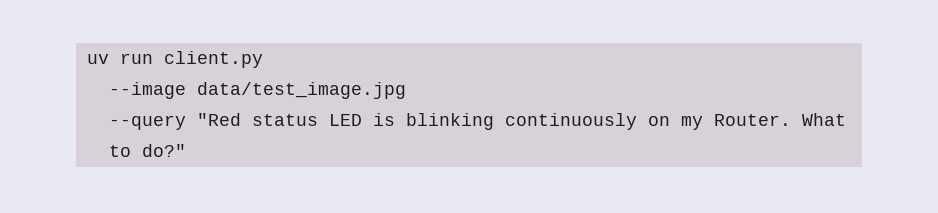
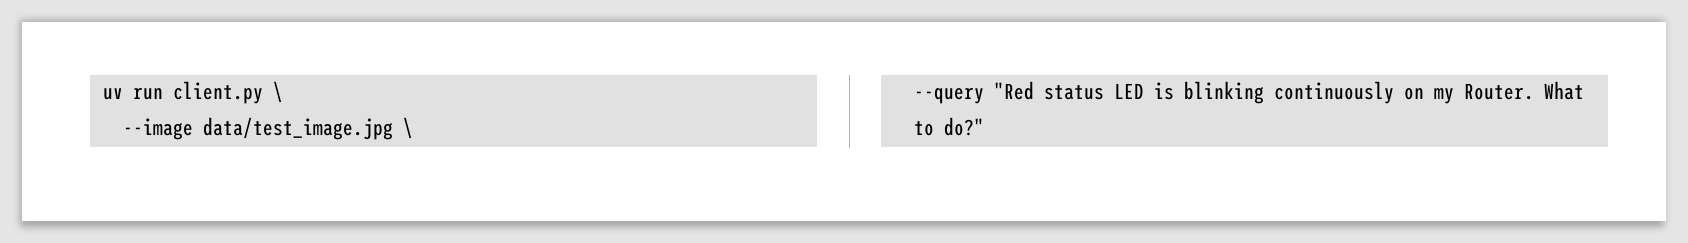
- uv run client.py
+ uv run client.py \
- --image data/test_image.jpg
+ --image data/test_image.jpg \

